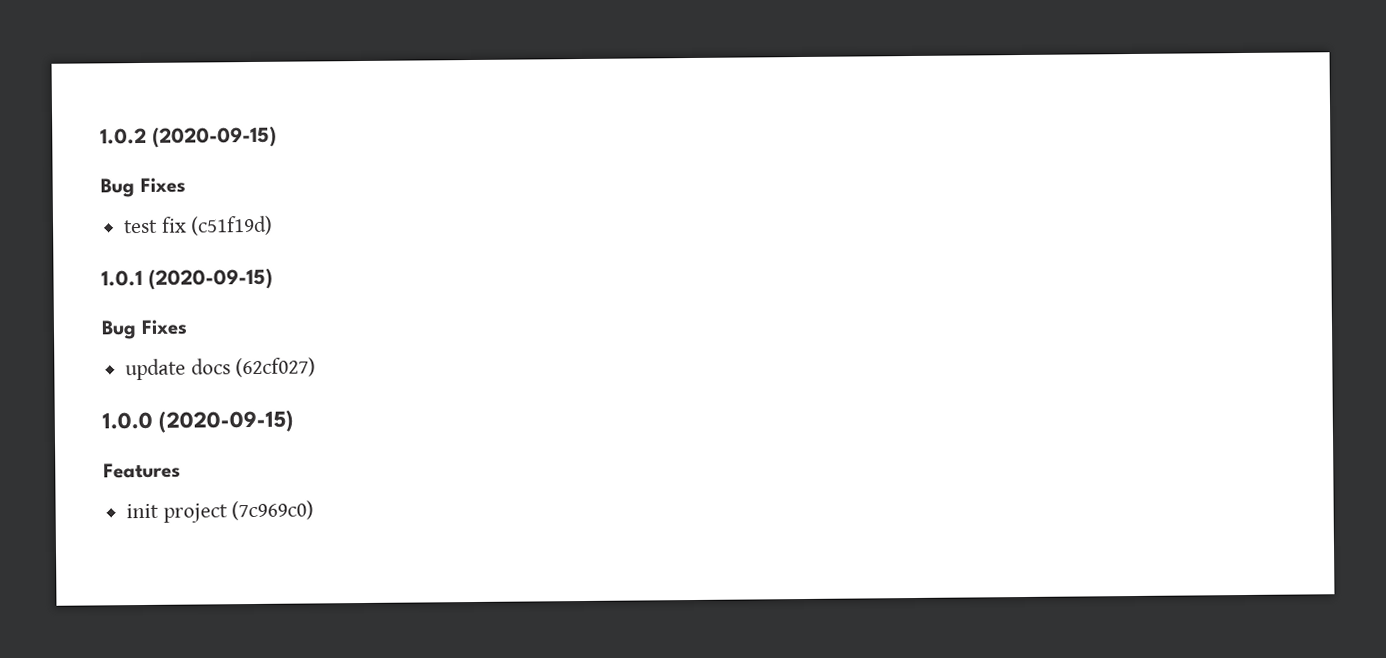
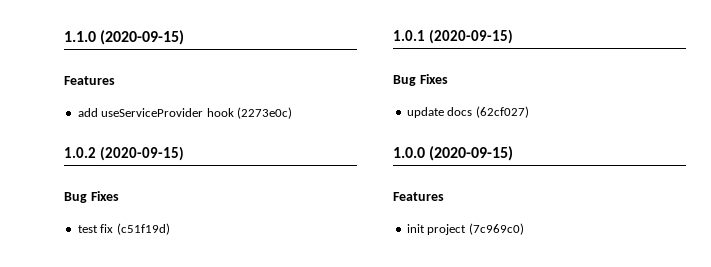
+ 1.1.0 (2020-09-15)
+ Features
+ add useServiceProvider hook (2273e0c)

